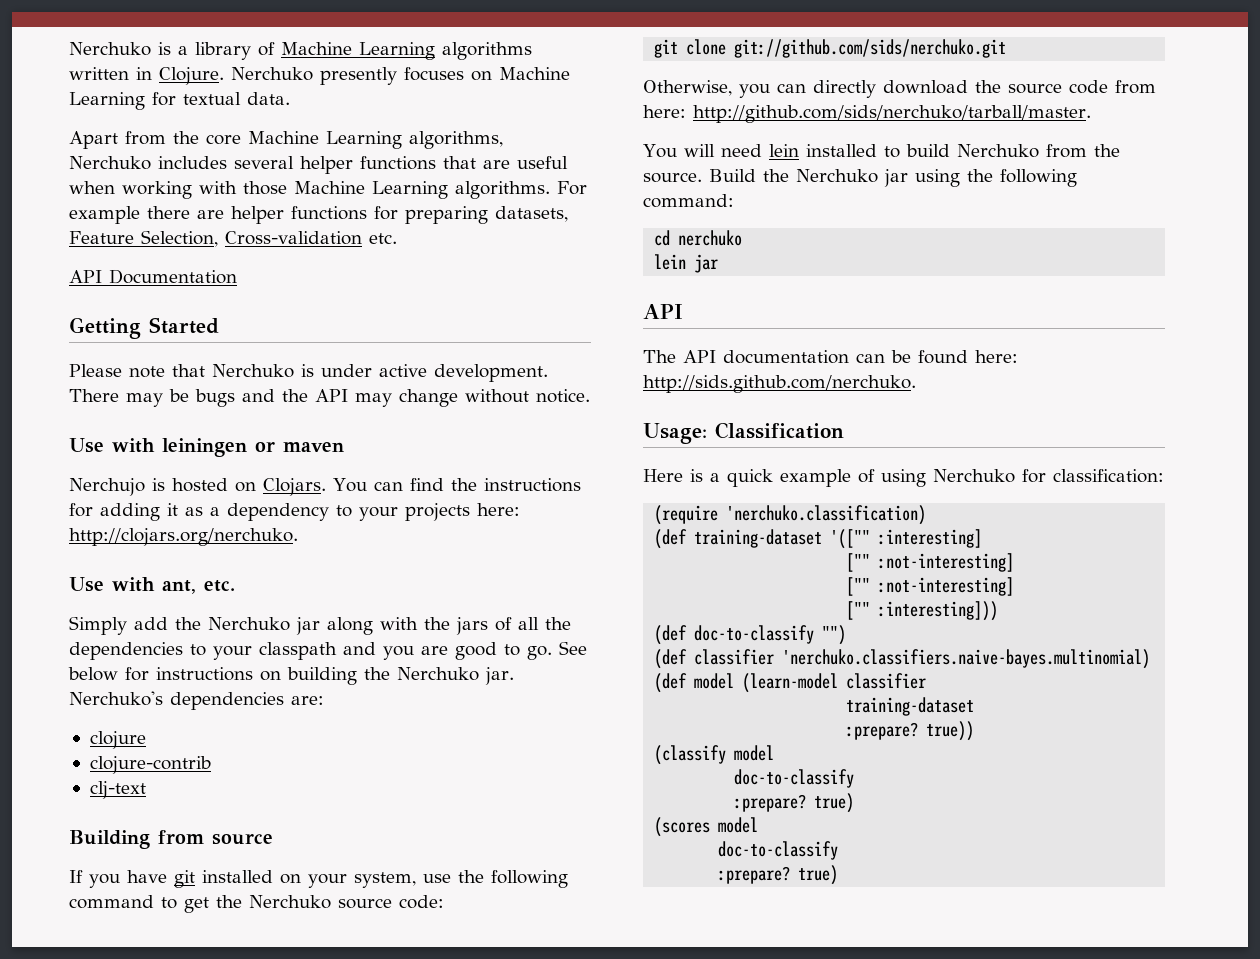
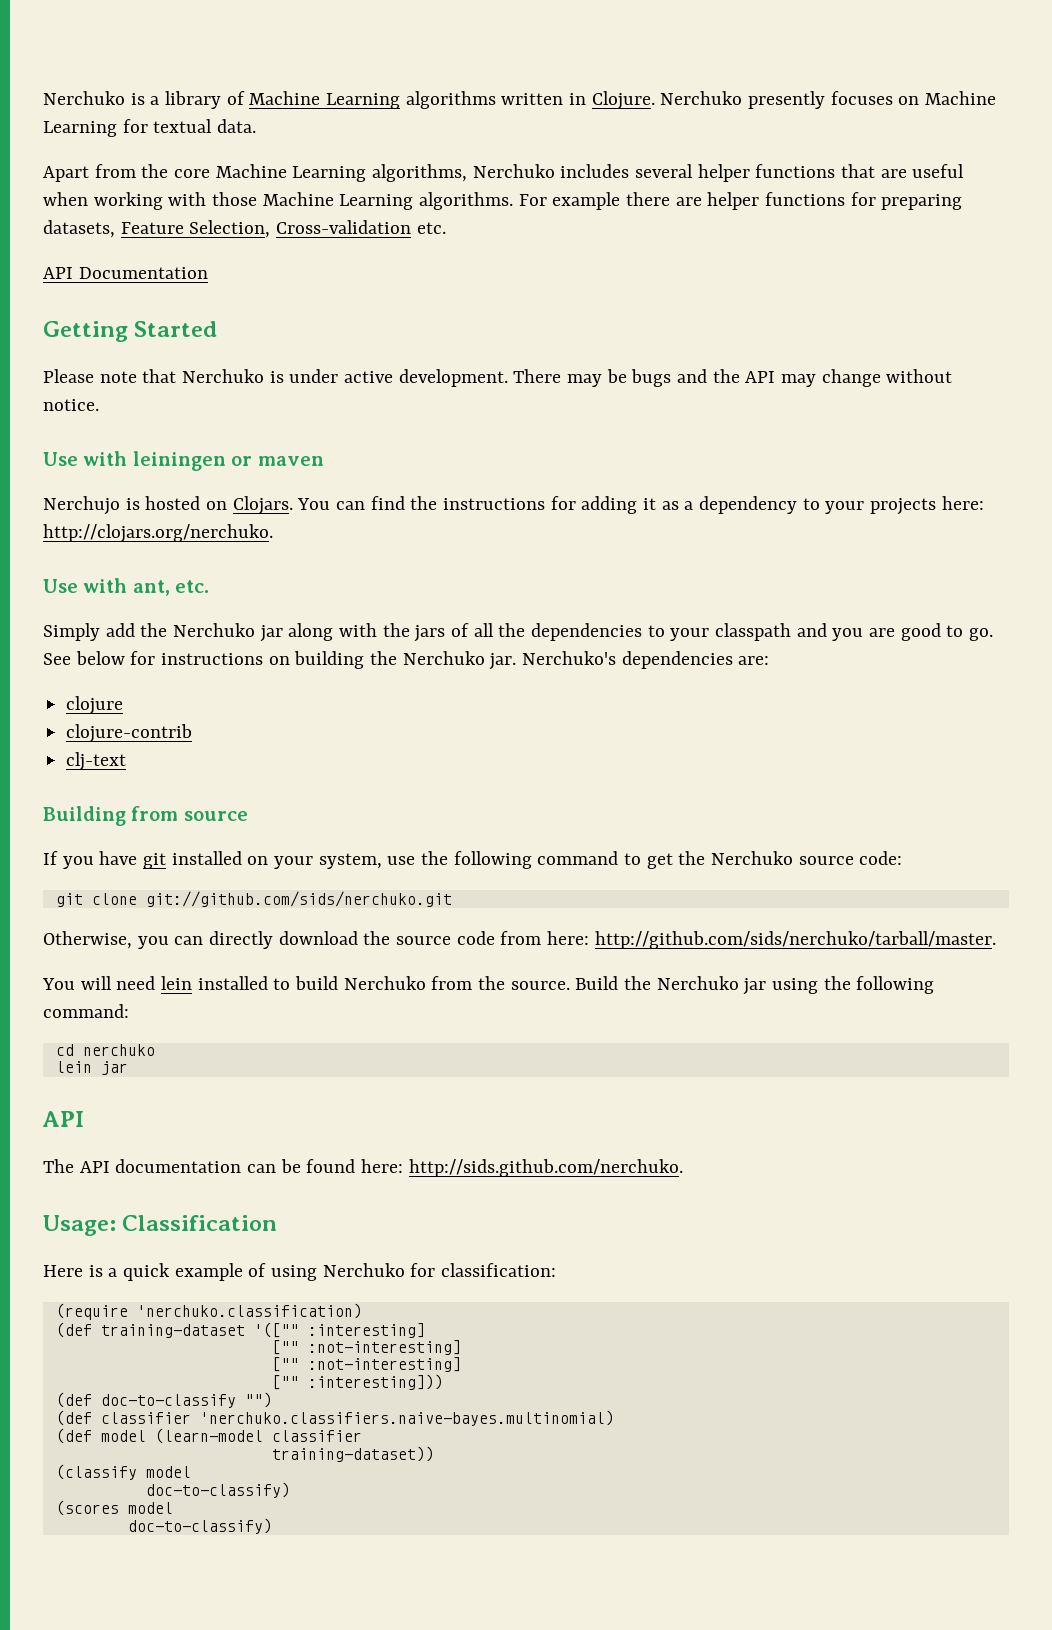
  (def model (learn-model classifier
- training-dataset
- :prepare? true))
+ training-dataset))
  (classify model
- doc-to-classify
- :prepare? true)
+ doc-to-classify)
  (scores model
- doc-to-classify
- :prepare? true)
+ doc-to-classify)

